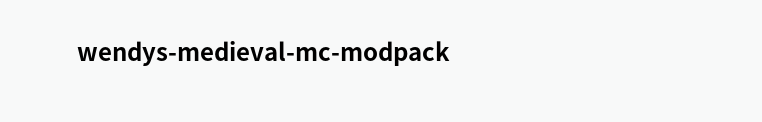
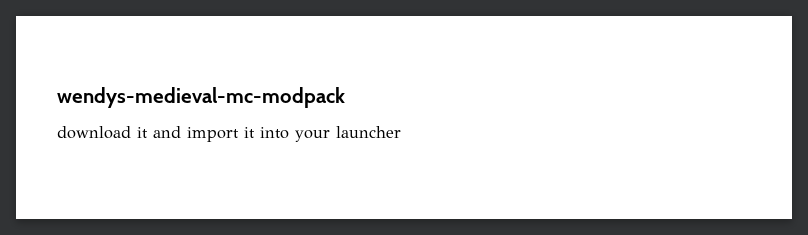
+ download it and import it into your launcher

